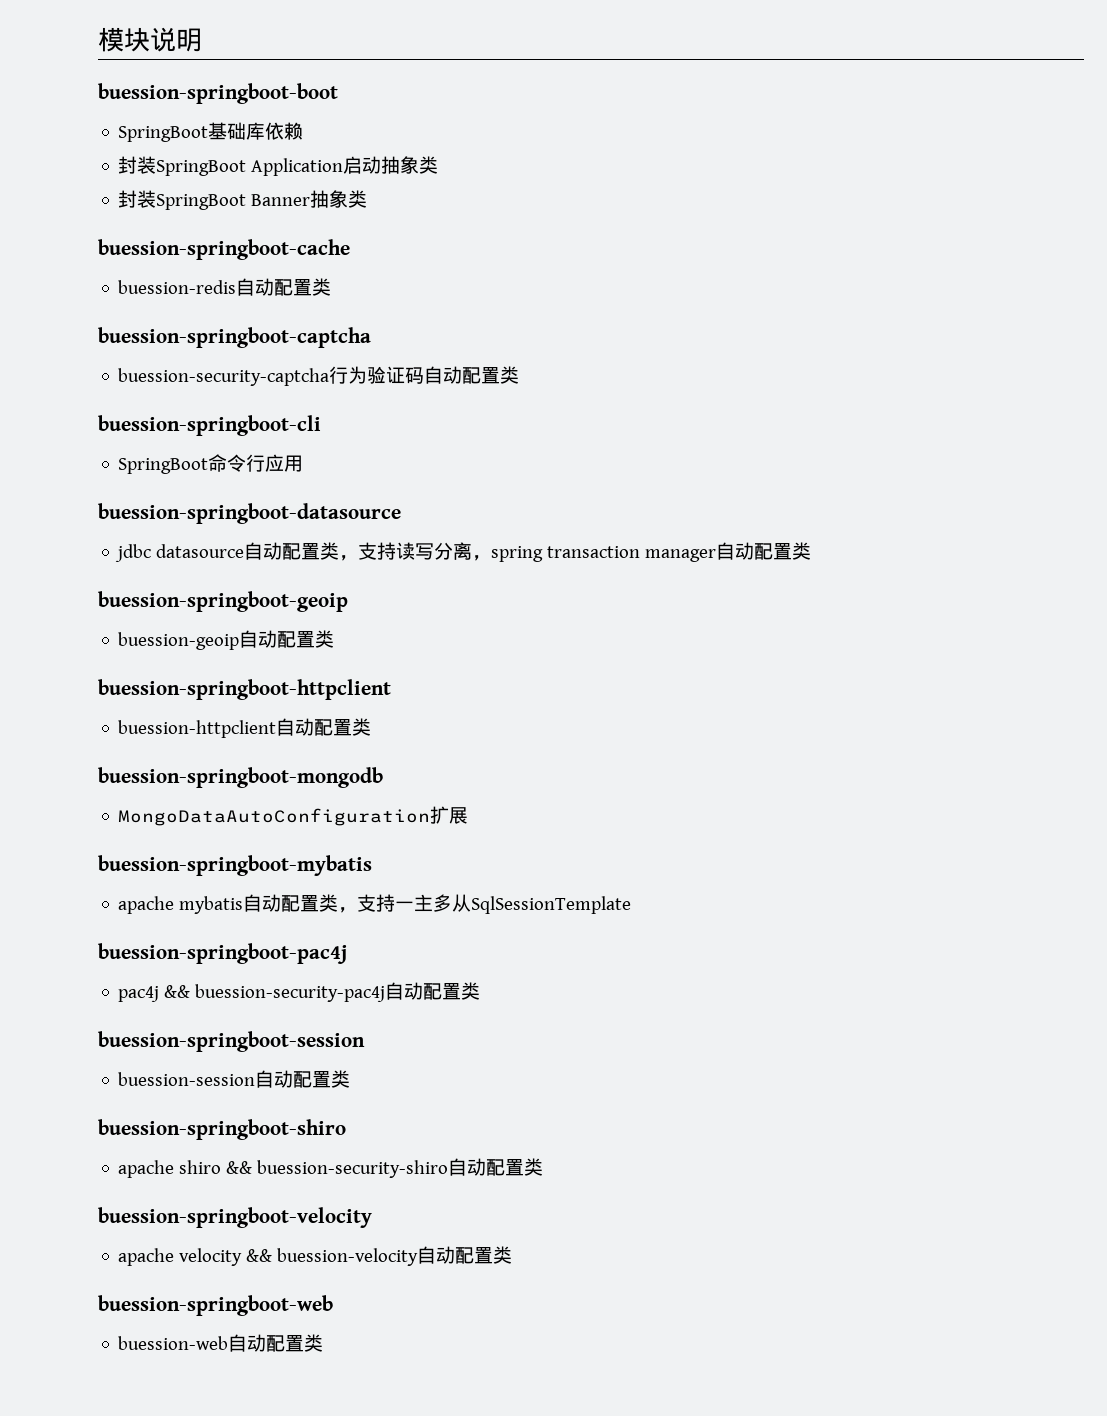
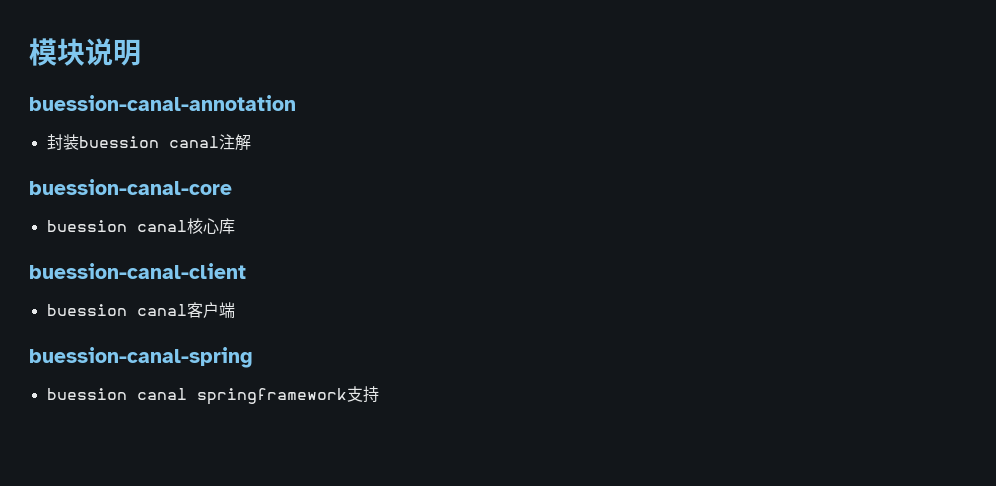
- buession-springboot-boot
- SpringBoot基础库依赖
- 封装SpringBoot Application启动抽象类
- 封装SpringBoot Banner抽象类
- buession-springboot-cache
- buession-redis自动配置类
- buession-springboot-captcha
- buession-security-captcha行为验证码自动配置类
- buession-springboot-cli
- SpringBoot命令行应用
- buession-springboot-datasource
- jdbc datasource自动配置类，支持读写分离，spring transaction manager自动配置类
- buession-springboot-geoip
- buession-geoip自动配置类
- buession-springboot-httpclient
- buession-httpclient自动配置类
- buession-springboot-mongodb
- MongoDataAutoConfiguration扩展
- buession-springboot-mybatis
- apache mybatis自动配置类，支持一主多从SqlSessionTemplate
- buession-springboot-pac4j
- pac4j && buession-security-pac4j自动配置类
- buession-springboot-session
- buession-session自动配置类
- buession-springboot-shiro
- apache shiro && buession-security-shiro自动配置类
- buession-springboot-velocity
- apache velocity && buession-velocity自动配置类
- buession-springboot-web
- buession-web自动配置类
+ buession-canal-annotation
+ 封装buession canal注解
+ buession-canal-core
+ buession canal核心库
+ buession-canal-client
+ buession canal客户端
+ buession-canal-spring
+ buession canal springframework支持

